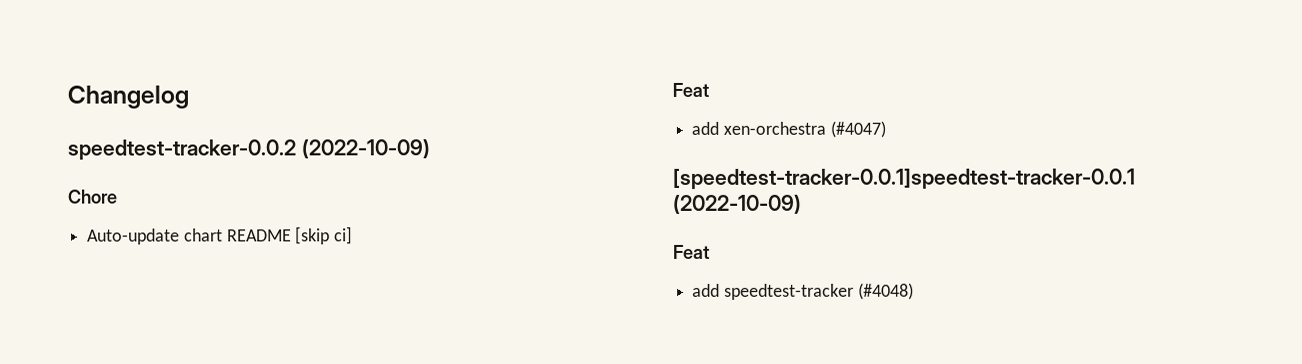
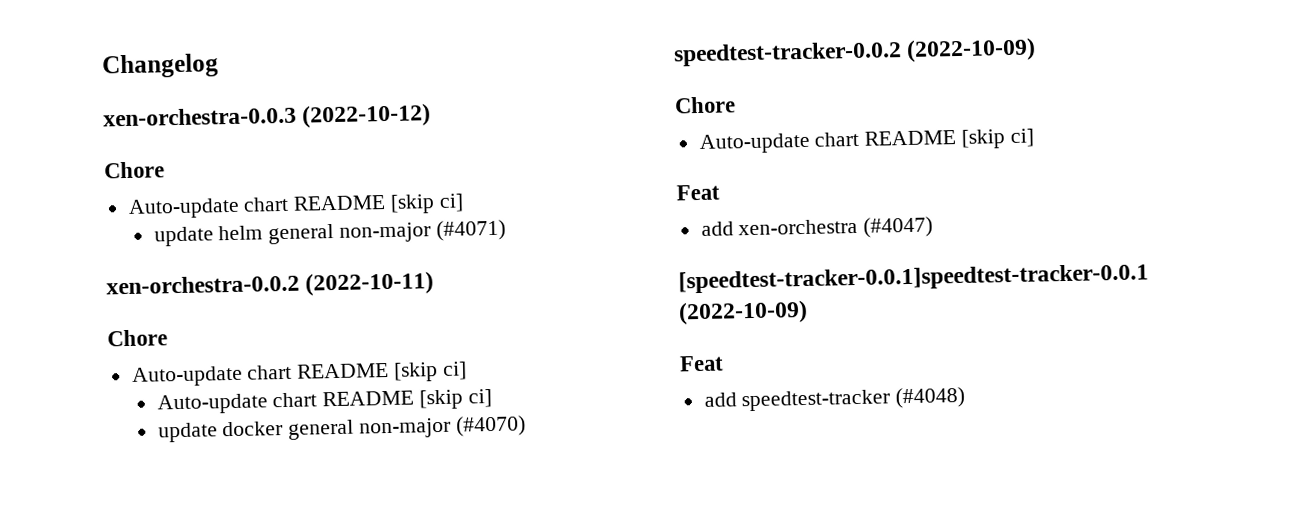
+ xen-orchestra-0.0.3 (2022-10-12)
+ Chore
+ Auto-update chart README [skip ci]
+ update helm general non-major (#4071)
+ xen-orchestra-0.0.2 (2022-10-11)
+ Chore
+ Auto-update chart README [skip ci]
+ Auto-update chart README [skip ci]
+ update docker general non-major (#4070)

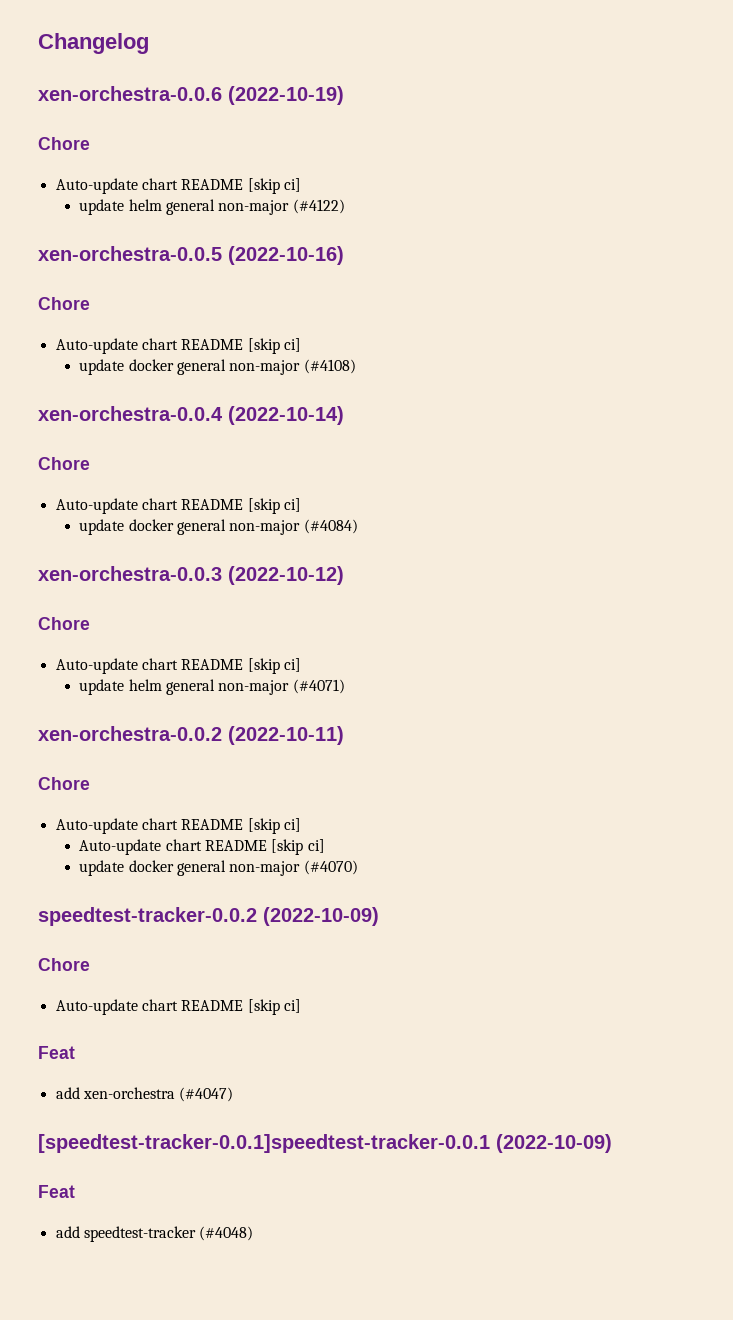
+ xen-orchestra-0.0.6 (2022-10-19)
+ Chore
+ Auto-update chart README [skip ci]
+ update helm general non-major (#4122)
+ xen-orchestra-0.0.5 (2022-10-16)
+ Chore
+ Auto-update chart README [skip ci]
+ update docker general non-major (#4108)
+ xen-orchestra-0.0.4 (2022-10-14)
+ Chore
+ Auto-update chart README [skip ci]
+ update docker general non-major (#4084)

